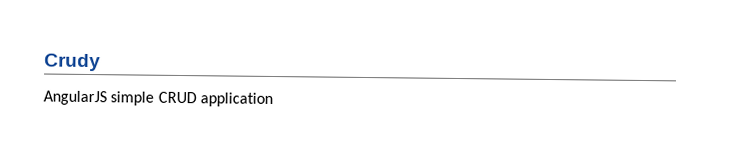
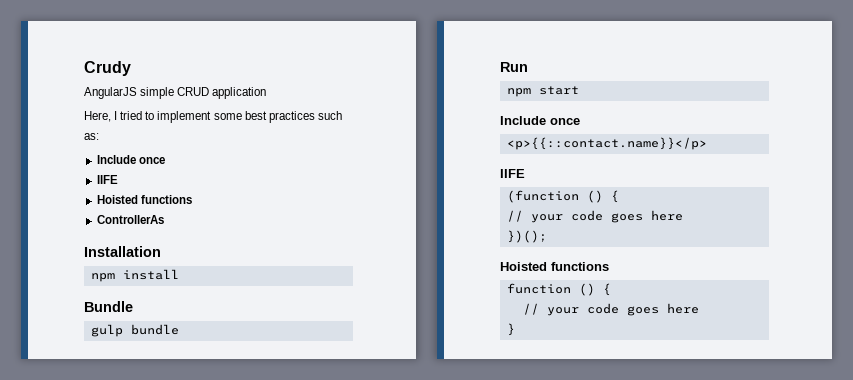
+ Here, I tried to implement some best practices such as:
+ Include once
+ IIFE
+ Hoisted functions
+ ControllerAs
+ Installation
+ npm install
+ Bundle
+ gulp bundle
+ Run
+ npm start
+ Include once
+ <p>{{::contact.name}}</p>
+ IIFE
+ (function () {
+ // your code goes here
+ })();
+ Hoisted functions
+ function () {
+ // your code goes here
+ }

